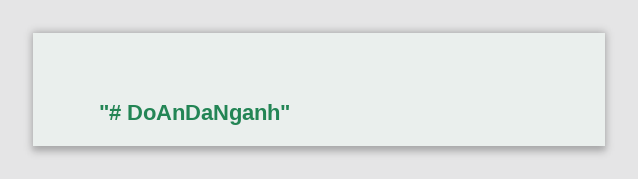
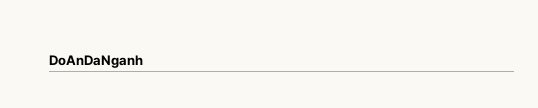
- "# DoAnDaNganh"
+ DoAnDaNganh

